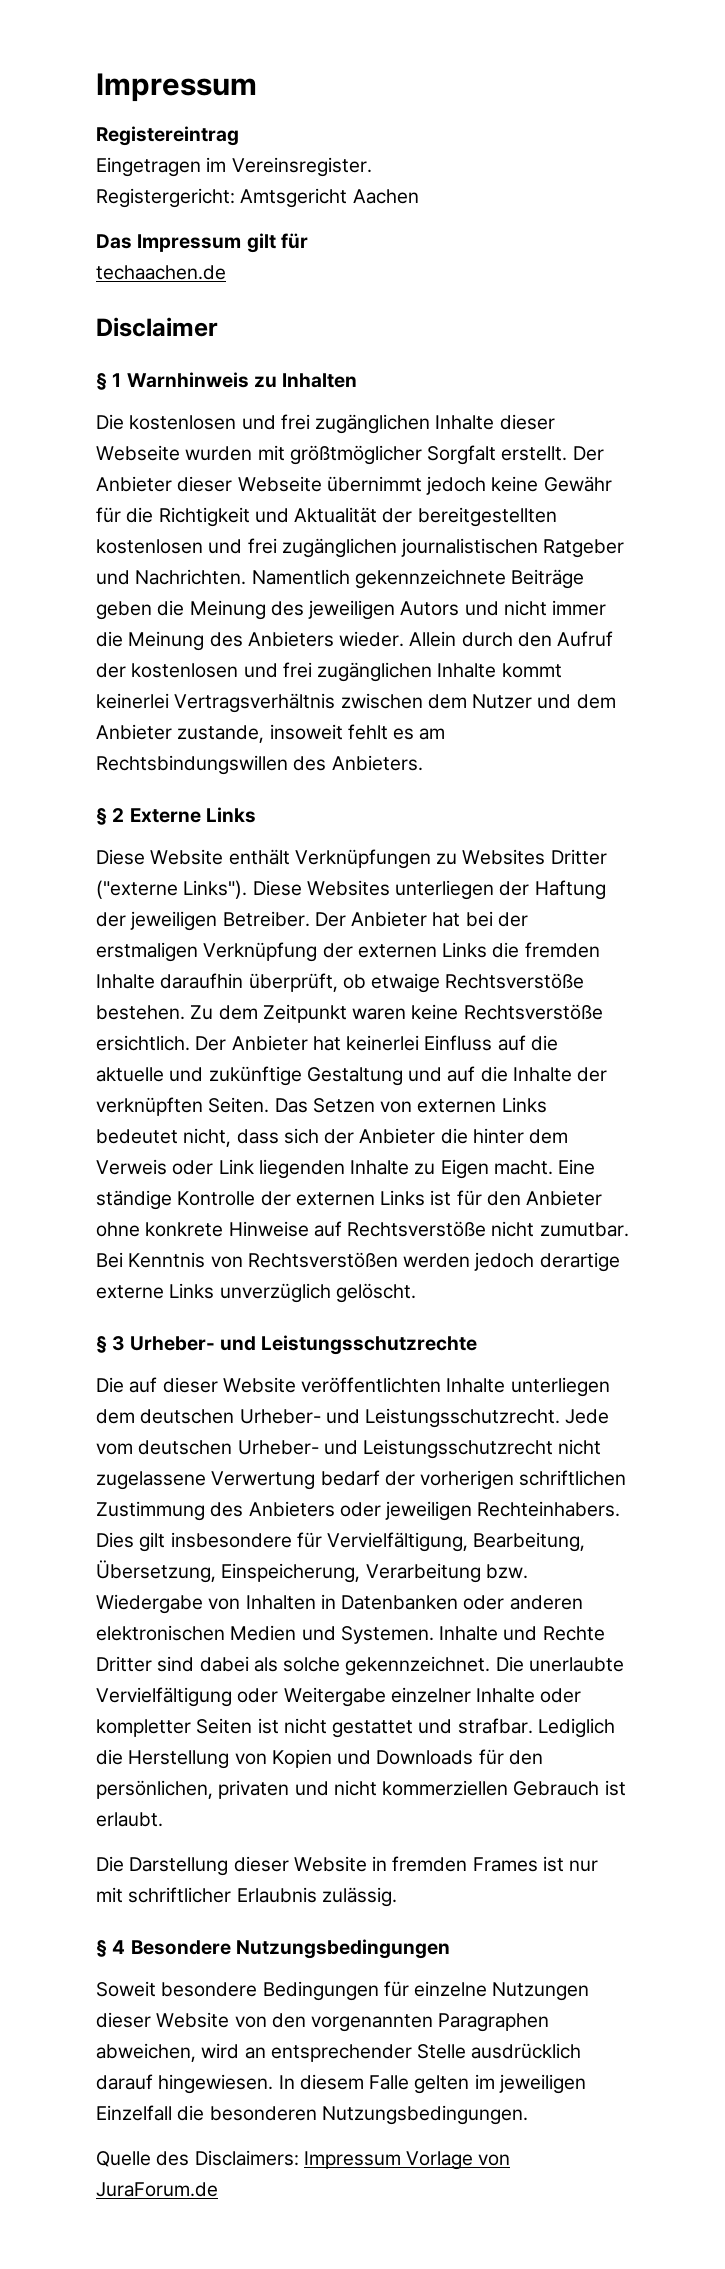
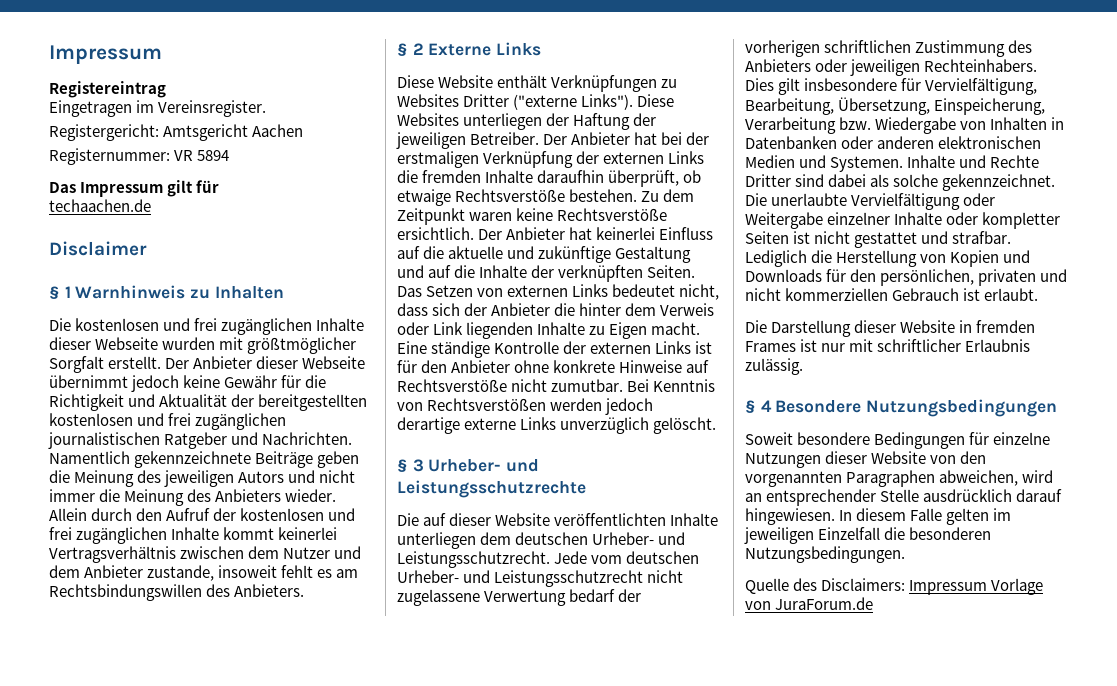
+ Registernummer: VR 5894

